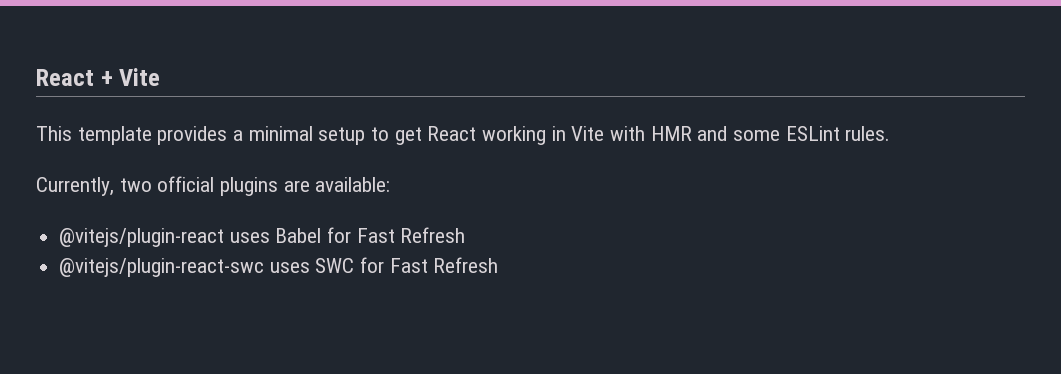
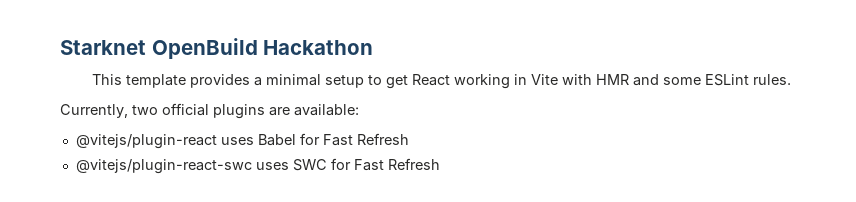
- React + Vite
+ Starknet OpenBuild Hackathon

